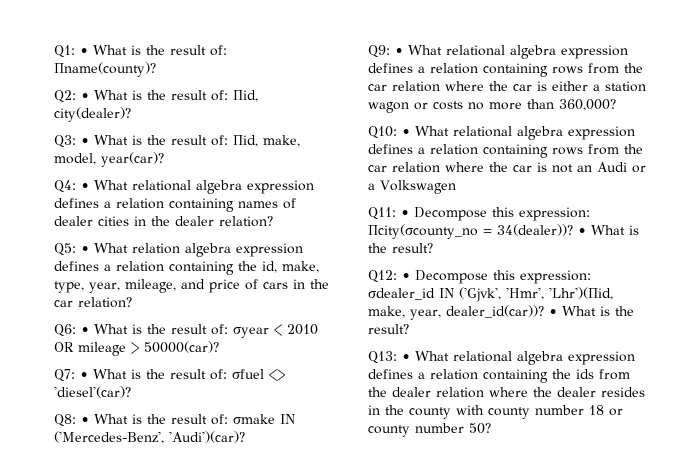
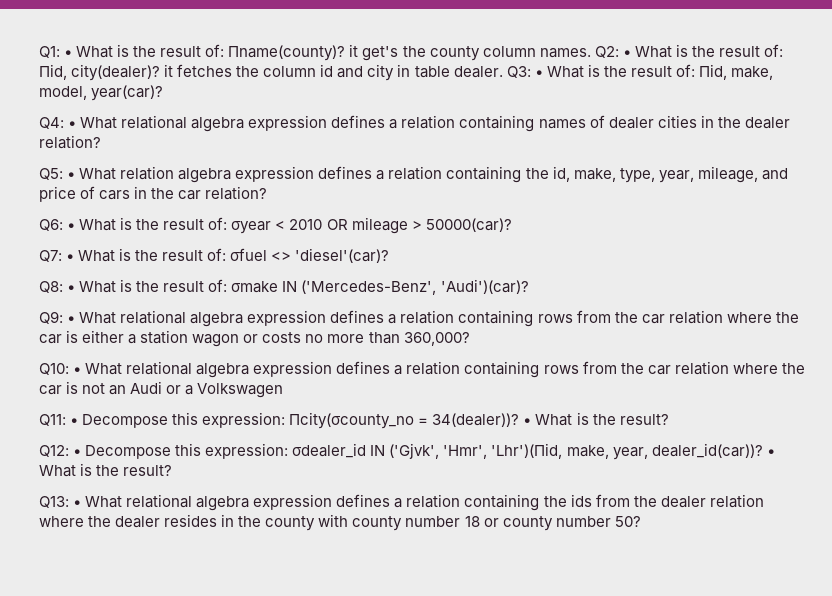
- Q1: • What is the result of: Πname(county)?
- Q2: • What is the result of: Πid, city(dealer)?
- Q3: • What is the result of: Πid, make, model, year(car)?
+ Q1: • What is the result of: Πname(county)? it get's the county column names. Q2: • What is the result of: Πid, city(dealer)? it fetches the column id and city in table dealer. Q3: • What is the result of: Πid, make, model, year(car)?

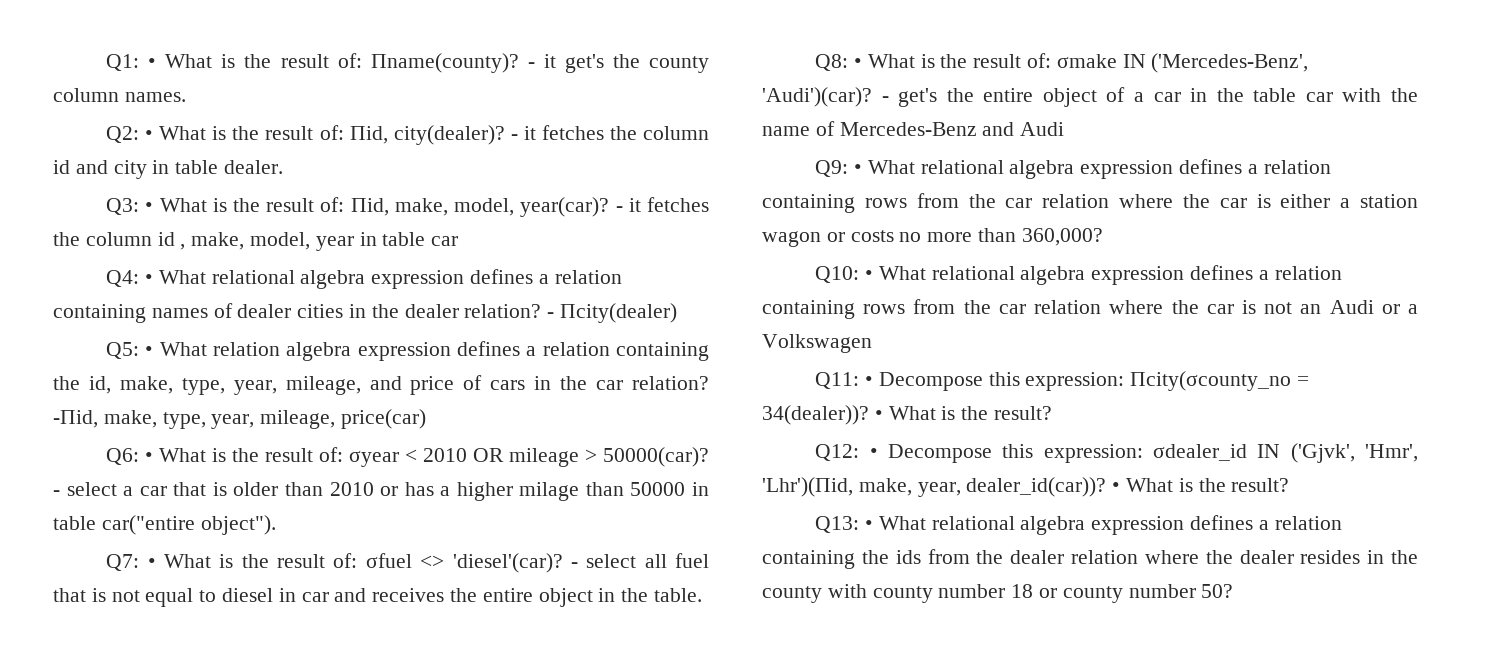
- Q1: • What is the result of: Πname(county)? it get's the county column names. Q2: • What is the result of: Πid, city(dealer)? it fetches the column id and city in table dealer. Q3: • What is the result of: Πid, make, model, year(car)?
+ Q1: • What is the result of: Πname(county)? - it get's the county column names.
+ Q2: • What is the result of: Πid, city(dealer)? - it fetches the column id and city in table dealer.
+ Q3: • What is the result of: Πid, make, model, year(car)? - it fetches the column id , make, model, year in table car
+ - Πcity(dealer)
+ -Πid, make, type, year, mileage, price(car)
+ - select a car that is older than 2010 or has a higher milage than 50000 in table car("entire object").
+ - select all fuel that is not equal to diesel in car and receives the entire object in the table.
+ - get's the entire object of a car in the table car with the name of Mercedes-Benz and Audi

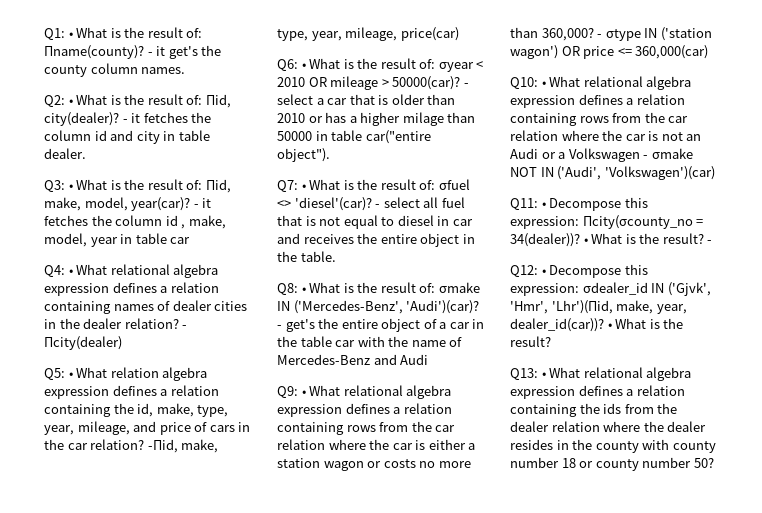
+ - σtype IN ('station wagon') OR price <= 360,000(car)
- Q10: • What relational algebra expression defines a relation containing rows from the car relation where the car is not an Audi or a Volkswagen
+ Q10: • What relational algebra expression defines a relation containing rows from the car relation where the car is not an Audi or a Volkswagen - σmake NOT IN ('Audi', 'Volkswagen')(car)
- Q11: • Decompose this expression: Πcity(σcounty_no = 34(dealer))? • What is the result?
+ Q11: • Decompose this expression: Πcity(σcounty_no = 34(dealer))? • What is the result? -

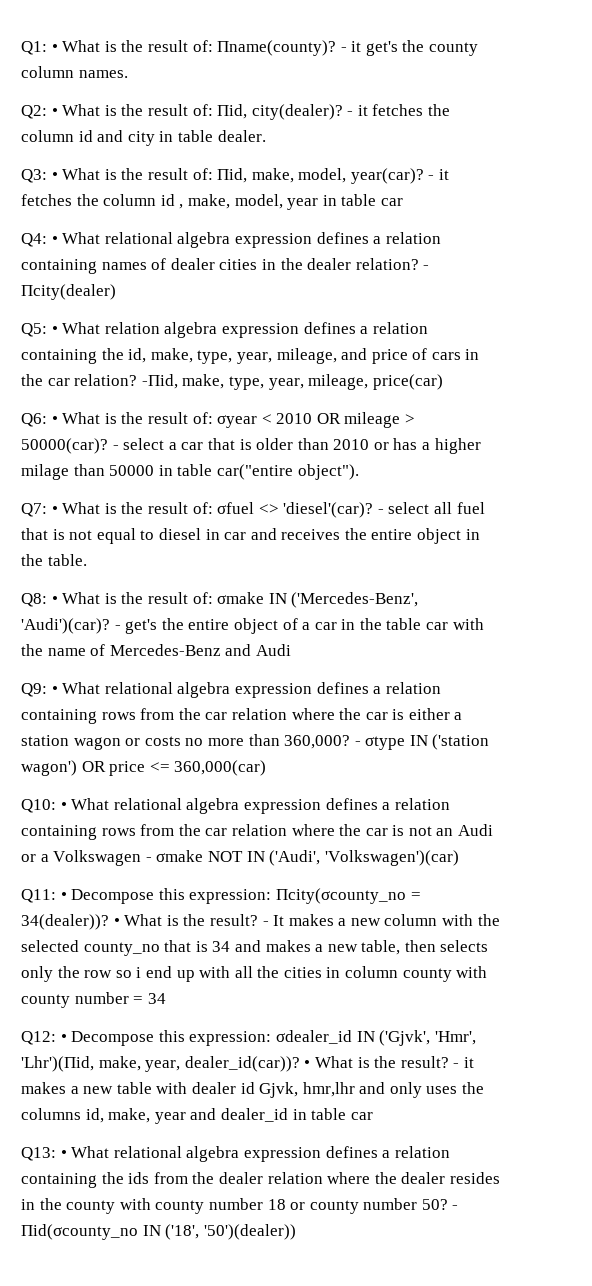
- • What is the result? -
+ • What is the result? - It makes a new column with the selected county_no that is 34 and makes a new table, then selects only the row so i end up with all the cities in column county with county number = 34
+ - it makes a new table with dealer id Gjvk, hmr,lhr and only uses the columns id, make, year and dealer_id in table car
+ - Πid(σcounty_no IN ('18', '50')(dealer))

